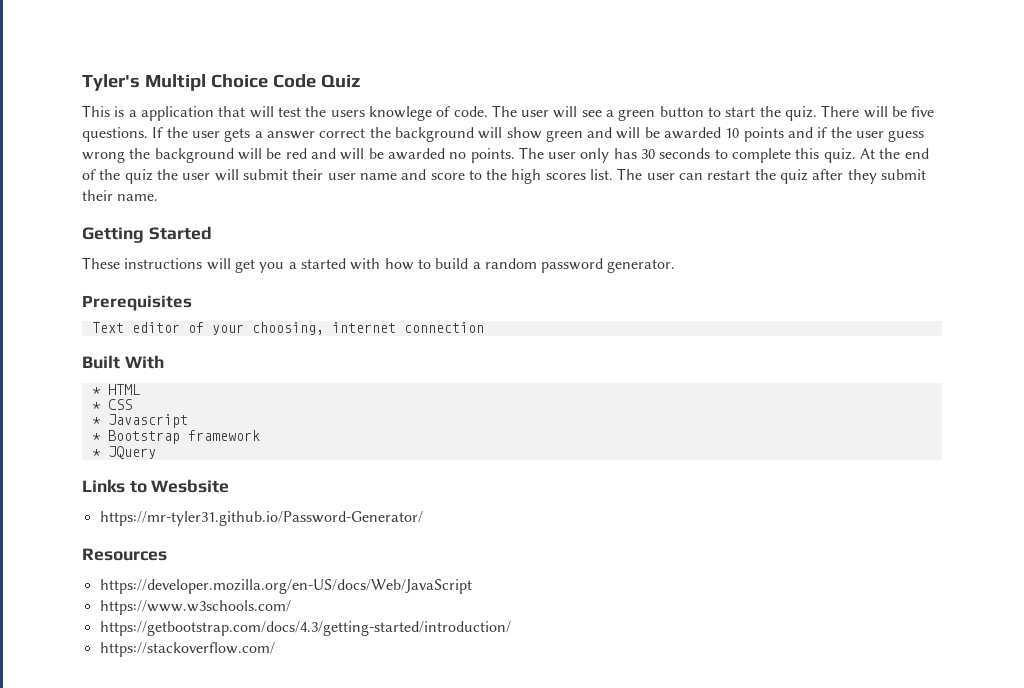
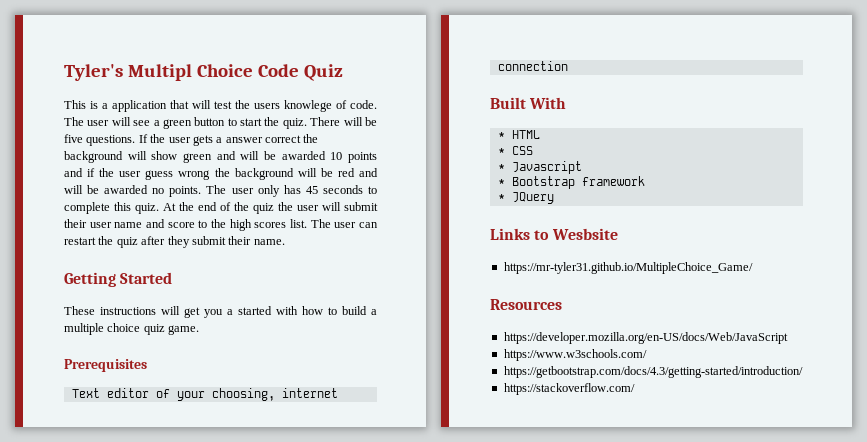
- The user only has 30 seconds to complete this quiz.
+ The user only has 45 seconds to complete this quiz.
- These instructions will get you a started with how to build a random password generator.
+ These instructions will get you a started with how to build a multiple choice quiz game.
- https://mr-tyler31.github.io/Password-Generator/
+ https://mr-tyler31.github.io/MultipleChoice_Game/

